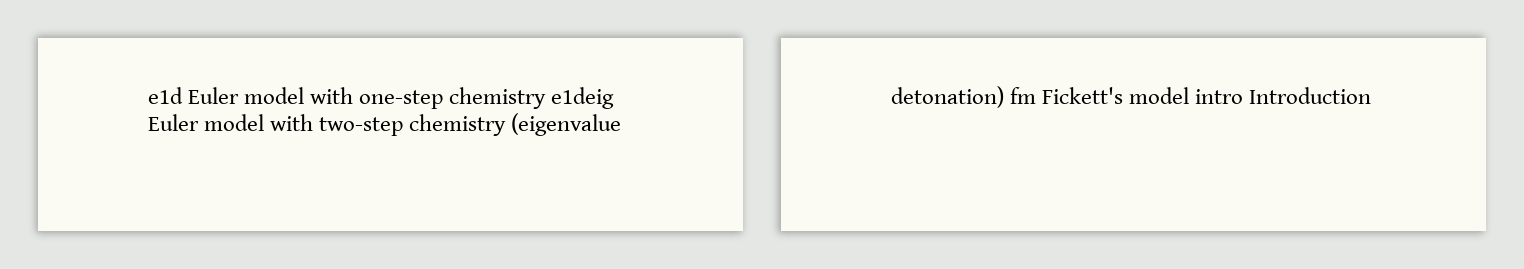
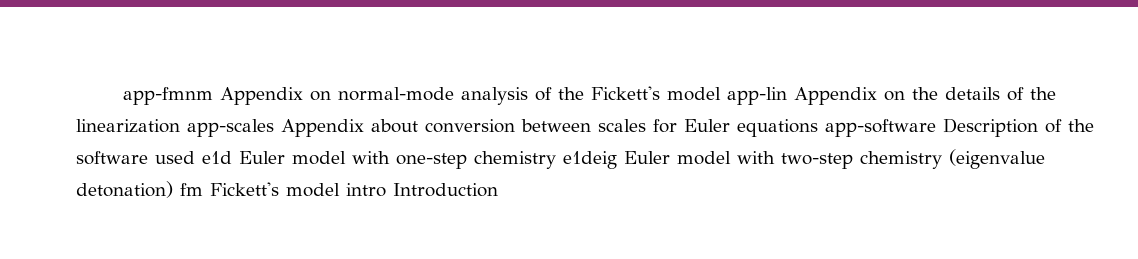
- e1d Euler model with one-step chemistry e1deig Euler model with two-step chemistry (eigenvalue detonation) fm Fickett's model intro Introduction
+ app-fmnm Appendix on normal-mode analysis of the Fickett's model app-lin Appendix on the details of the linearization app-scales Appendix about conversion between scales for Euler equations app-software Description of the software used e1d Euler model with one-step chemistry e1deig Euler model with two-step chemistry (eigenvalue detonation) fm Fickett's model intro Introduction

